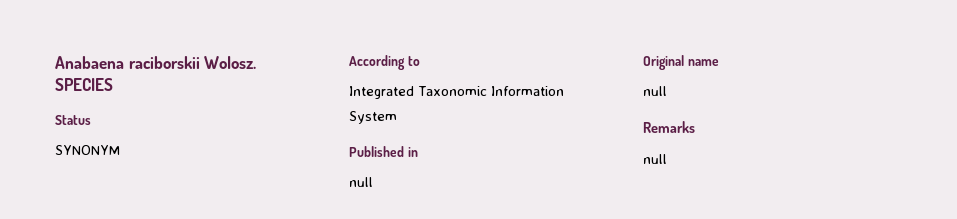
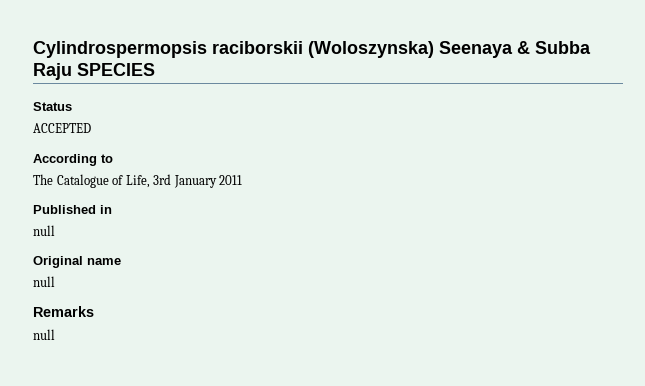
- Anabaena raciborskii Wolosz. SPECIES
+ Cylindrospermopsis raciborskii (Woloszynska) Seenaya & Subba Raju SPECIES
- SYNONYM
+ ACCEPTED
- Integrated Taxonomic Information System
+ The Catalogue of Life, 3rd January 2011

